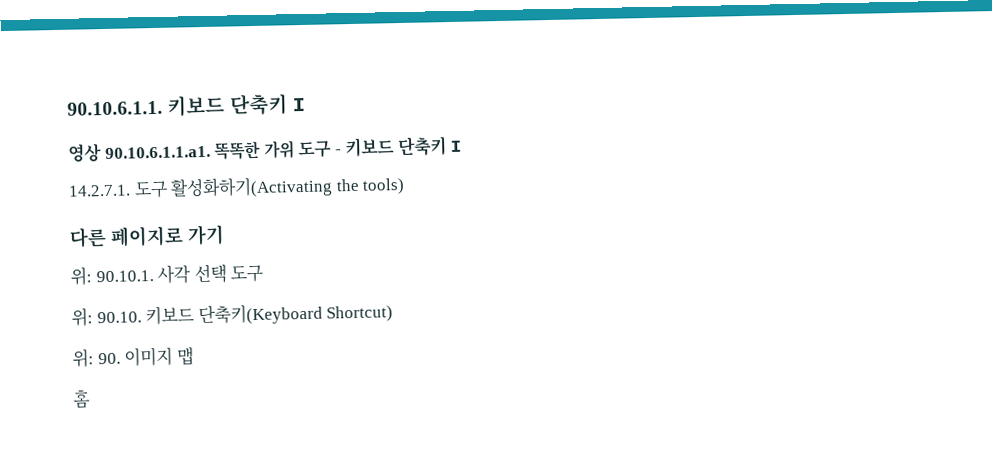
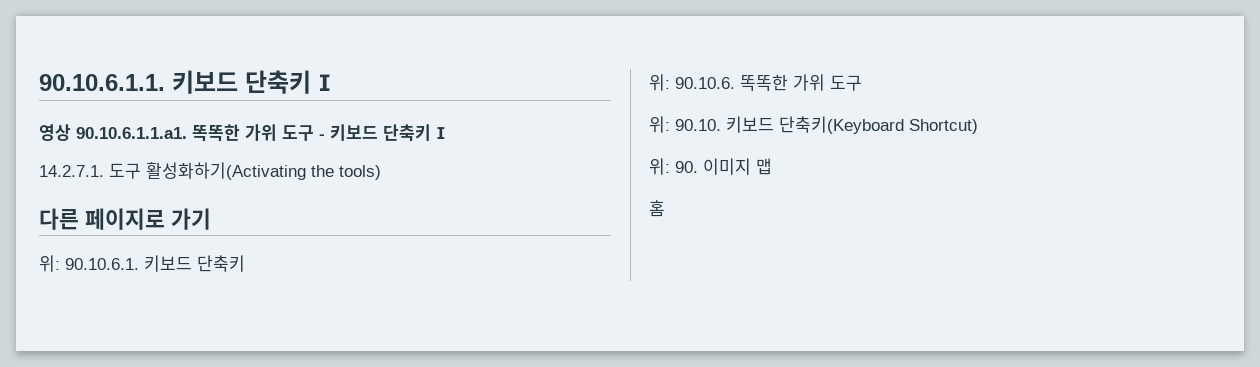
- 위: 90.10.1. 사각 선택 도구
+ 위: 90.10.6.1. 키보드 단축키
+ 위: 90.10.6. 똑똑한 가위 도구

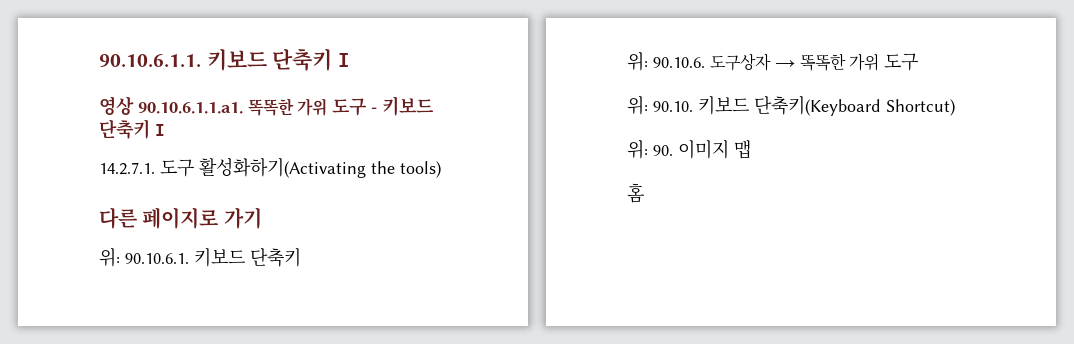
- 위: 90.10.6. 똑똑한 가위 도구
+ 위: 90.10.6. 도구상자 → 똑똑한 가위 도구

